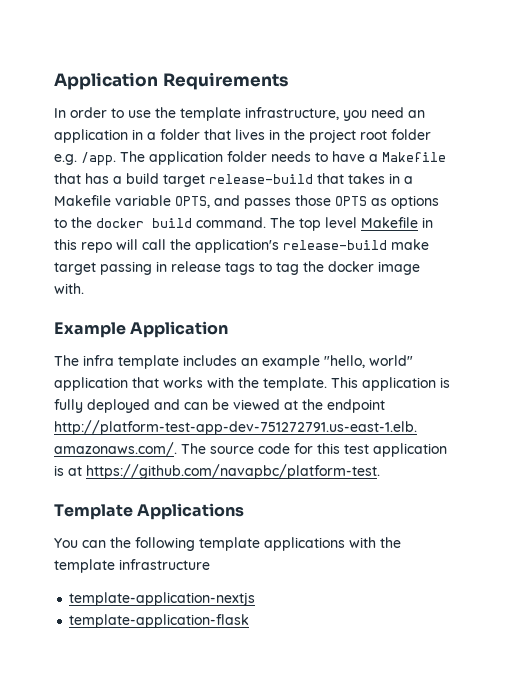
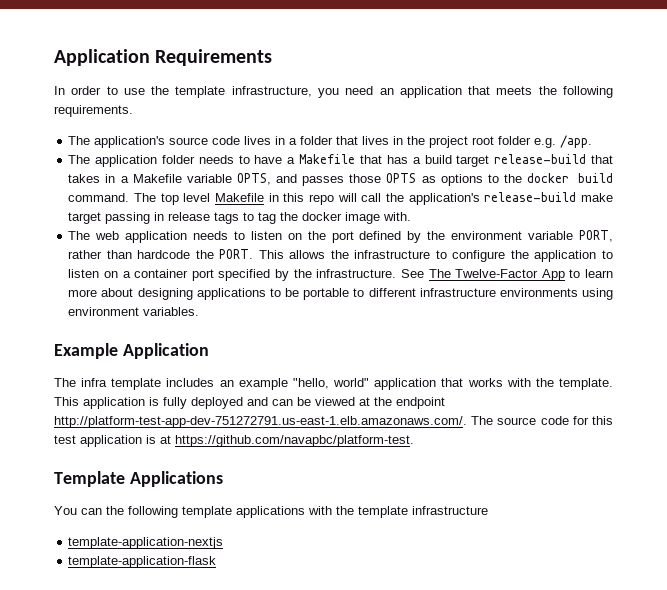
- In order to use the template infrastructure, you need an application in a folder that lives in the project root folder e.g. /app. The application folder needs to have a Makefile that has a build target release-build that takes in a Makefile variable OPTS, and passes those OPTS as options to the docker build command.
+ In order to use the template infrastructure, you need an application that meets the following requirements.
+ The application's source code lives in a folder that lives in the project root folder e.g. /app.
+ The application folder needs to have a Makefile that has a build target release-build that takes in a Makefile variable OPTS, and passes those OPTS as options to the docker build command.
+ The web application needs to listen on the port defined by the environment variable PORT, rather than hardcode the PORT. This allows the infrastructure to configure the application to listen on a container port specified by the infrastructure. See The Twelve-Factor App to learn more about designing applications to be portable to different infrastructure environments using environment variables.

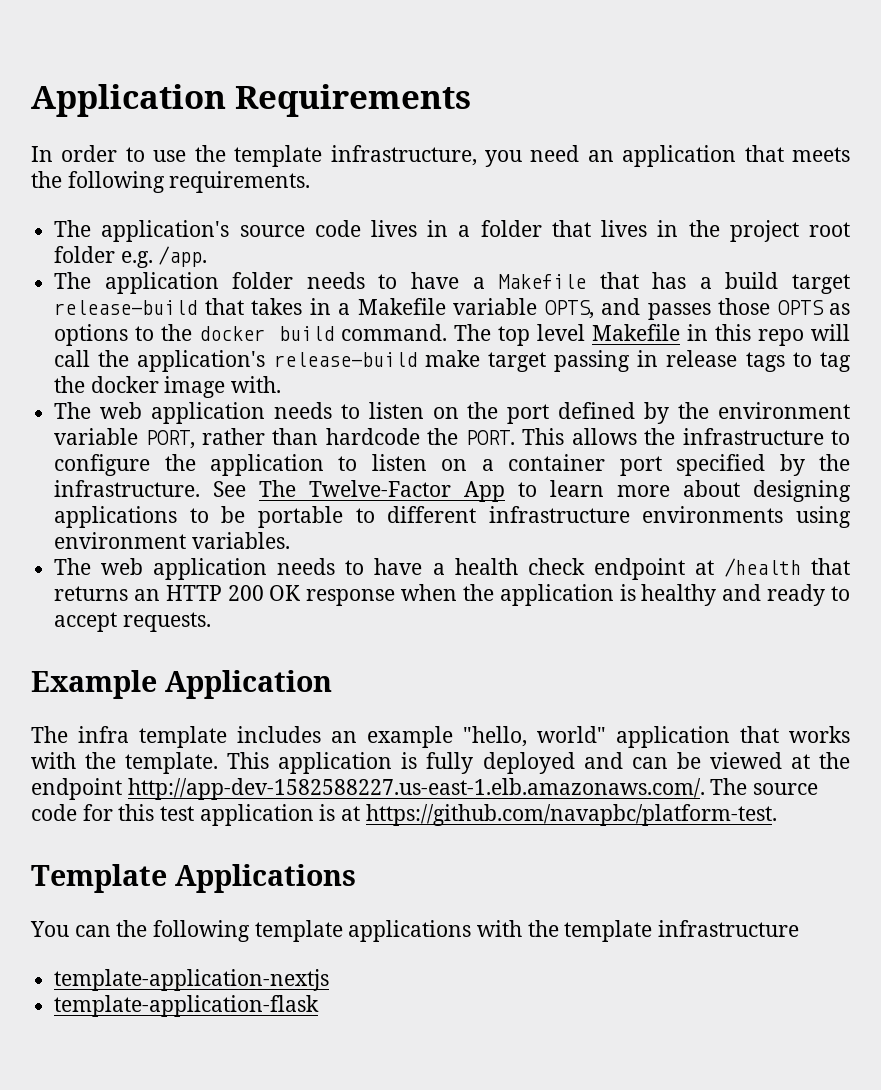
+ The web application needs to have a health check endpoint at /health that returns an HTTP 200 OK response when the application is healthy and ready to accept requests.
- This application is fully deployed and can be viewed at the endpoint http://platform-test-app-dev-751272791.us-east-1.elb.amazonaws.com/. The source code for this test application is at https://github.com/navapbc/platform-test.
+ This application is fully deployed and can be viewed at the endpoint http://app-dev-1582588227.us-east-1.elb.amazonaws.com/. The source code for this test application is at https://github.com/navapbc/platform-test.

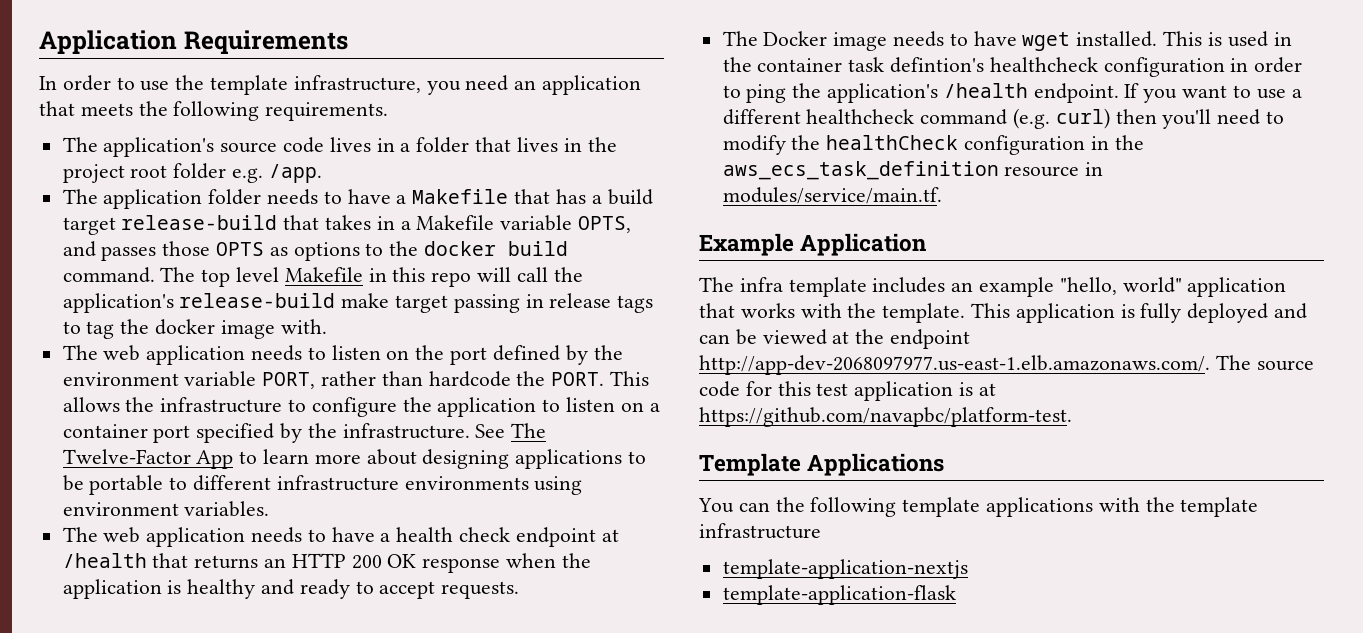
+ The Docker image needs to have wget installed. This is used in the container task defintion's healthcheck configuration in order to ping the application's /health endpoint. If you want to use a different healthcheck command (e.g. curl) then you'll need to modify the healthCheck configuration in the aws_ecs_task_definition resource in modules/service/main.tf.
- This application is fully deployed and can be viewed at the endpoint http://app-dev-1582588227.us-east-1.elb.amazonaws.com/. The source code for this test application is at https://github.com/navapbc/platform-test.
+ This application is fully deployed and can be viewed at the endpoint http://app-dev-2068097977.us-east-1.elb.amazonaws.com/. The source code for this test application is at https://github.com/navapbc/platform-test.

